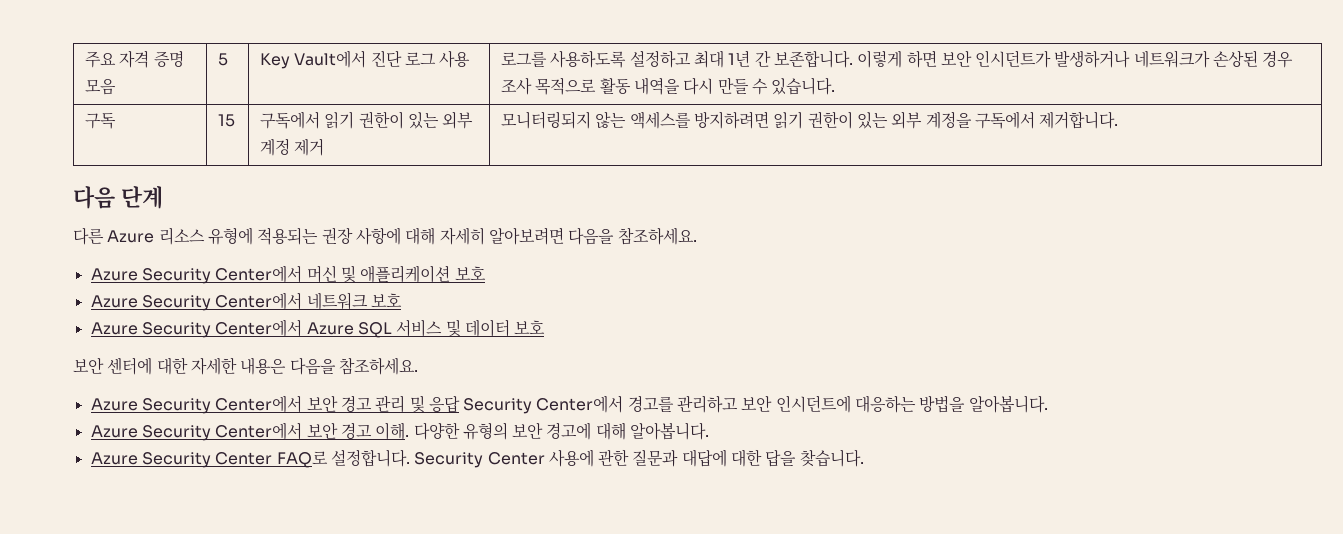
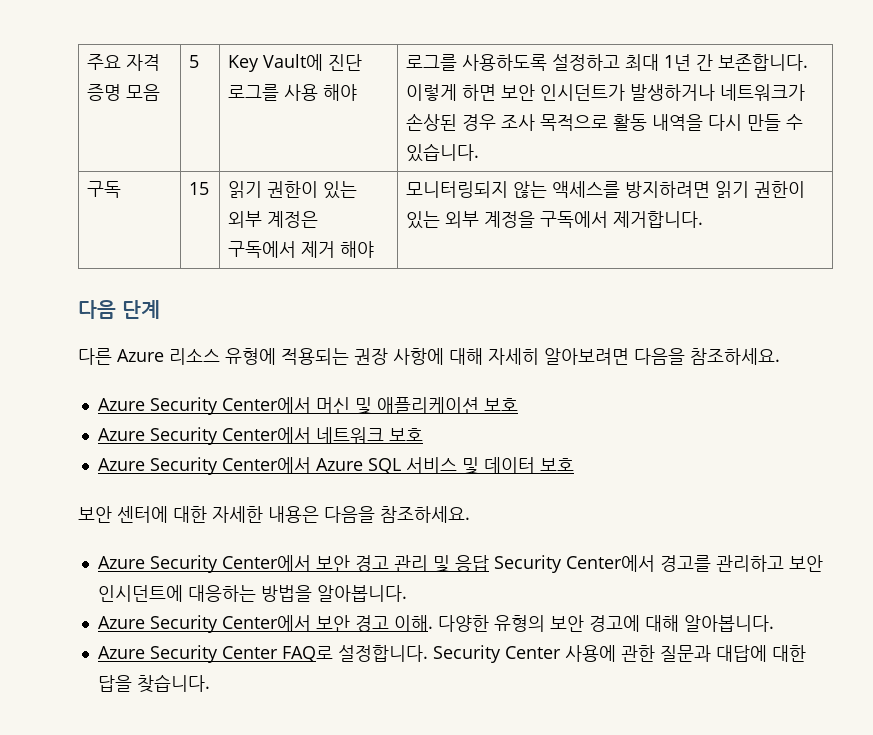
- 주요 자격 증명 모음 | 5 | Key Vault에서 진단 로그 사용 | 로그를 사용하도록 설정하고 최대 1년 간 보존합니다. 이렇게 하면 보안 인시던트가 발생하거나 네트워크가 손상된 경우 조사 목적으로 활동 내역을 다시 만들 수 있습니다.
+ 주요 자격 증명 모음 | 5 | Key Vault에 진단 로그를 사용 해야 | 로그를 사용하도록 설정하고 최대 1년 간 보존합니다. 이렇게 하면 보안 인시던트가 발생하거나 네트워크가 손상된 경우 조사 목적으로 활동 내역을 다시 만들 수 있습니다.
- 구독 | 15 | 구독에서 읽기 권한이 있는 외부 계정 제거 | 모니터링되지 않는 액세스를 방지하려면 읽기 권한이 있는 외부 계정을 구독에서 제거합니다.
+ 구독 | 15 | 읽기 권한이 있는 외부 계정은 구독에서 제거 해야 | 모니터링되지 않는 액세스를 방지하려면 읽기 권한이 있는 외부 계정을 구독에서 제거합니다.

